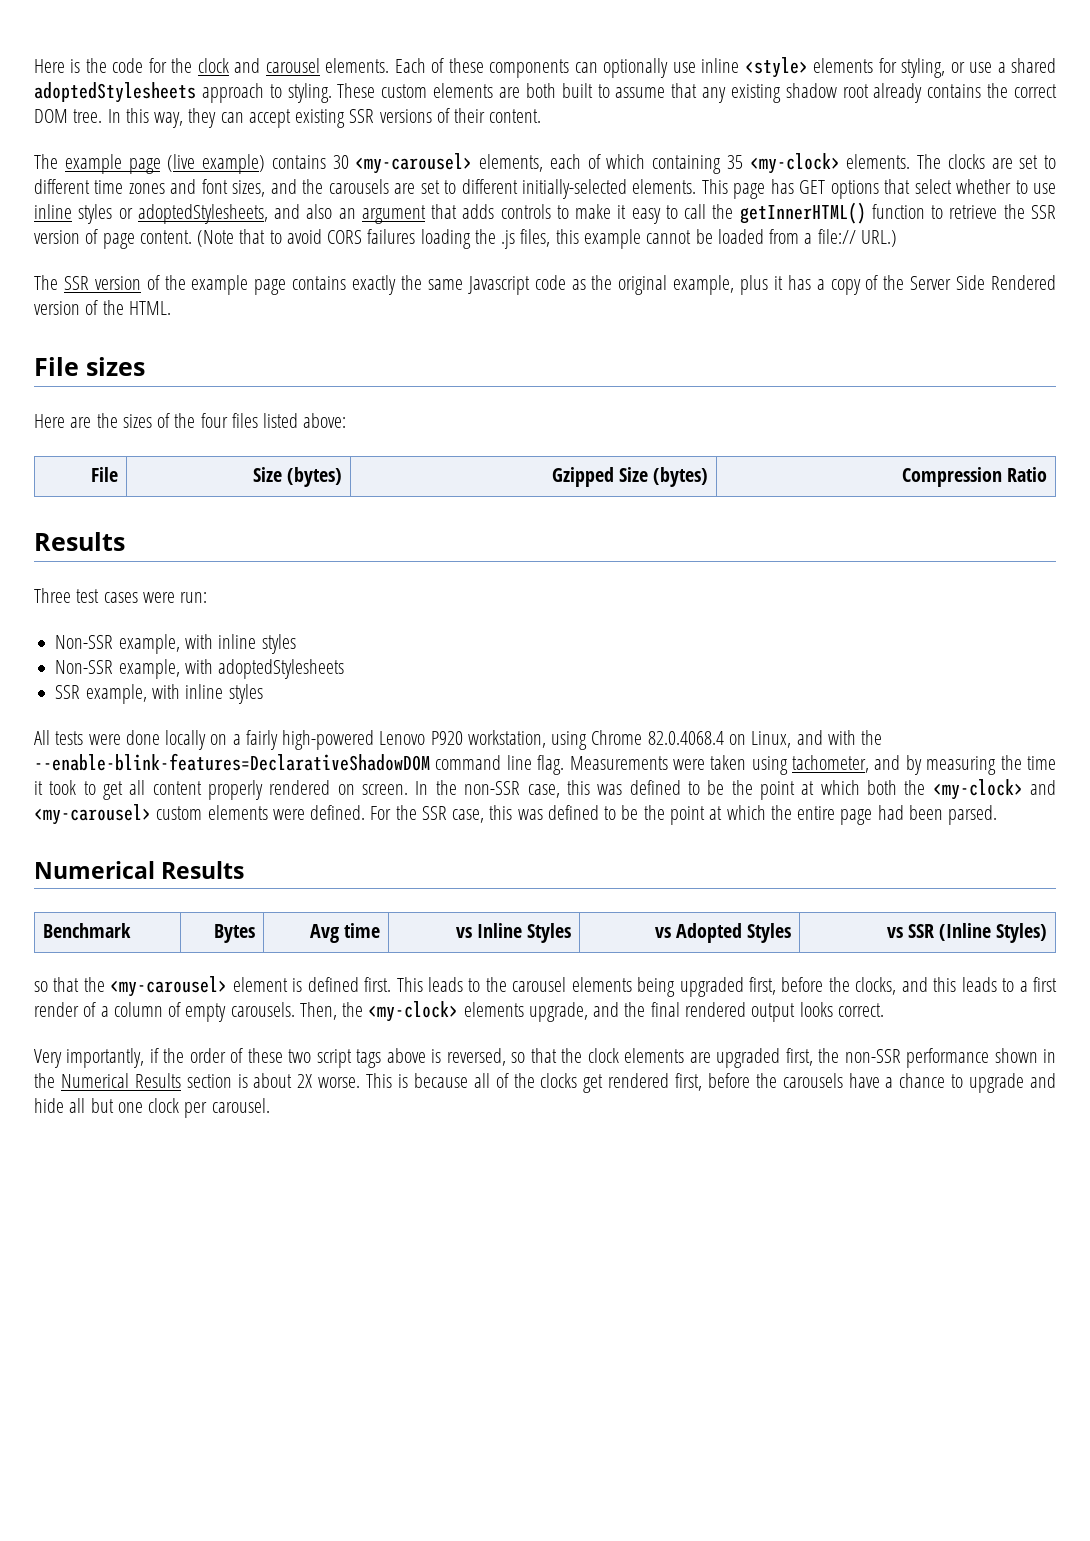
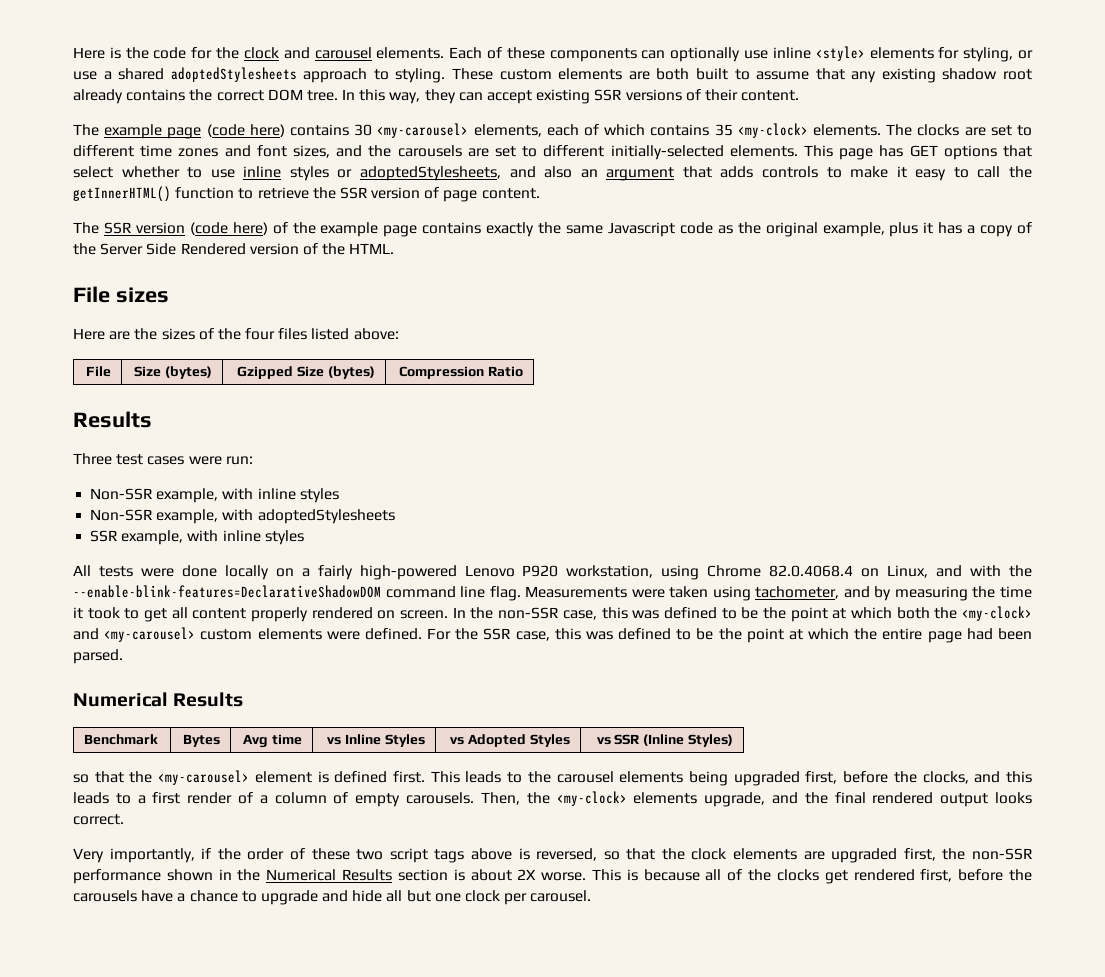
- The example page (live example) contains 30 <my-carousel> elements, each of which containing 35 <my-clock> elements.
+ The example page (code here) contains 30 <my-carousel> elements, each of which contains 35 <my-clock> elements.
- (Note that to avoid CORS failures loading the .js files, this example cannot be loaded from a file:// URL.)
- The SSR version of the example page contains exactly the same Javascript code as the original example, plus it has a copy of the Server Side Rendered version of the HTML.
+ The SSR version (code here) of the example page contains exactly the same Javascript code as the original example, plus it has a copy of the Server Side Rendered version of the HTML.

